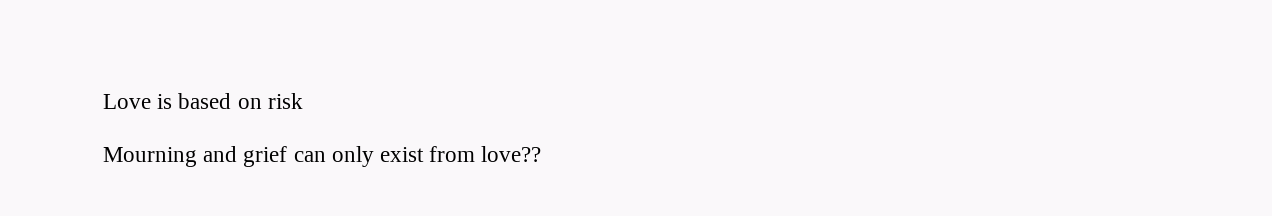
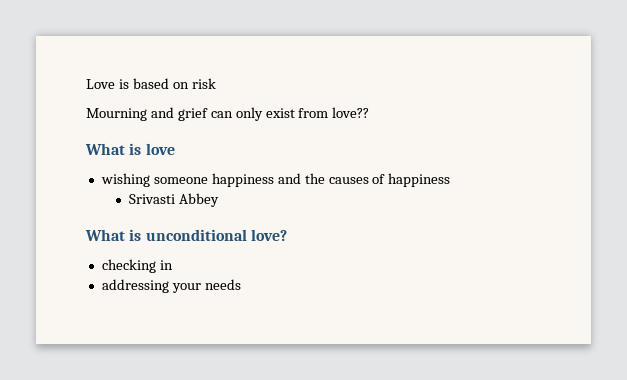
+ What is love
+ wishing someone happiness and the causes of happiness
+ Srivasti Abbey
+ What is unconditional love?
+ checking in
+ addressing your needs

